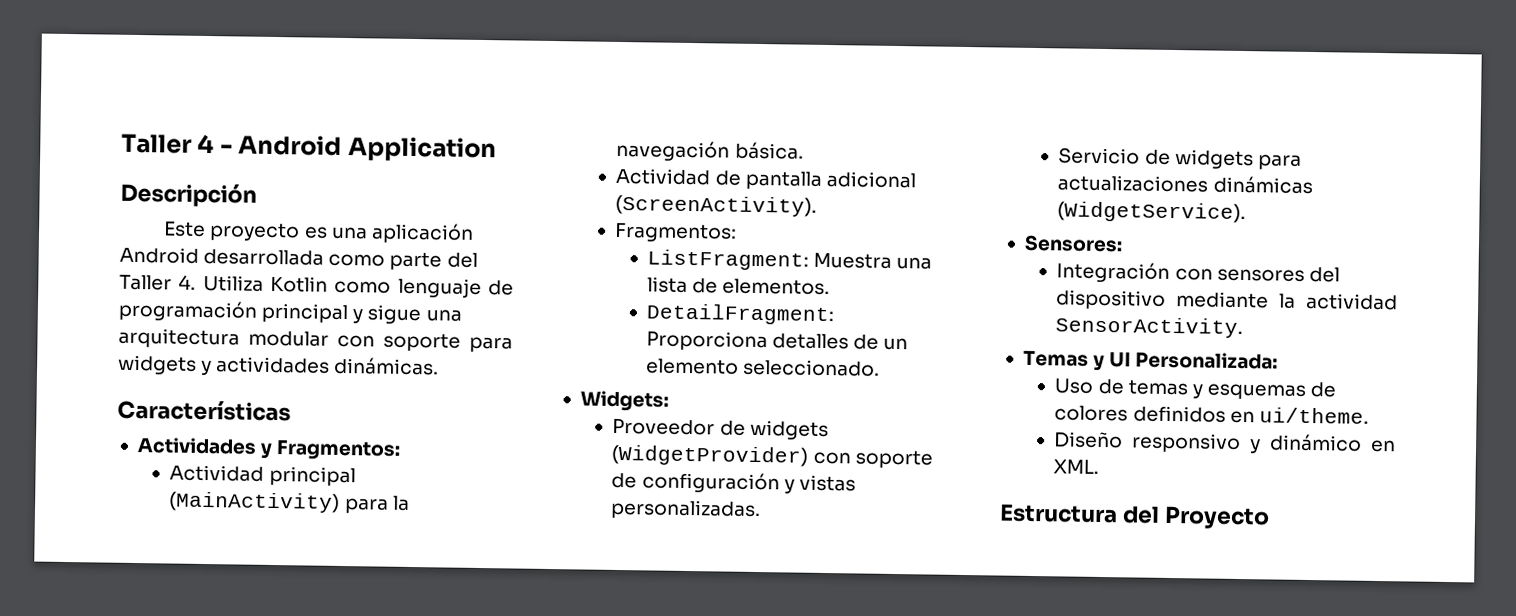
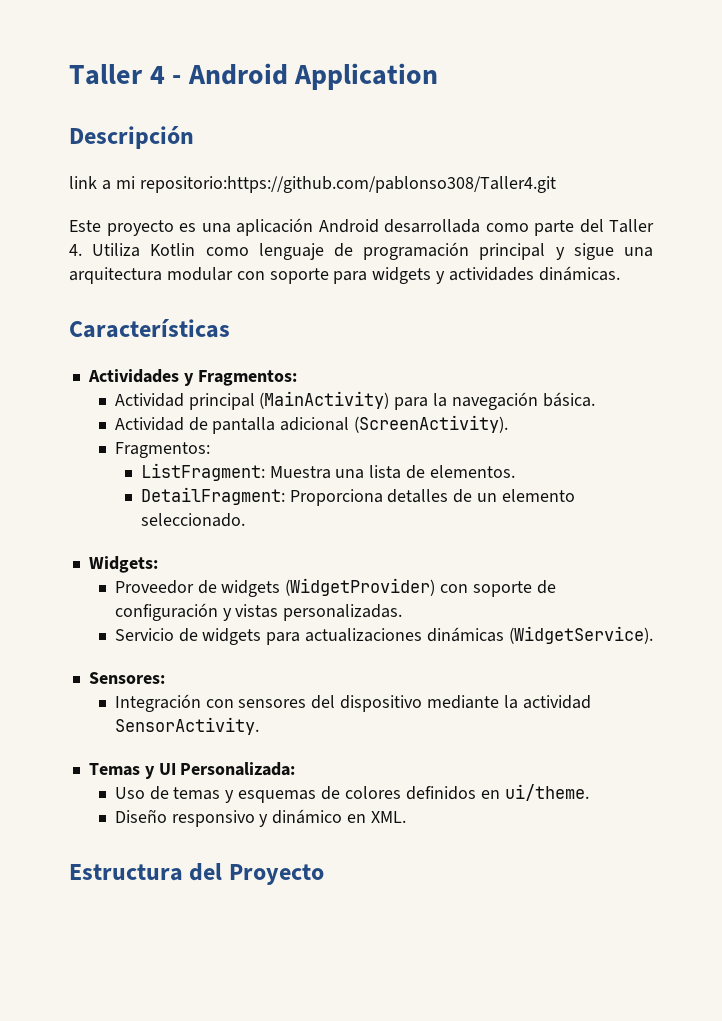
+ link a mi repositorio:https://github.com/pablonso308/Taller4.git

